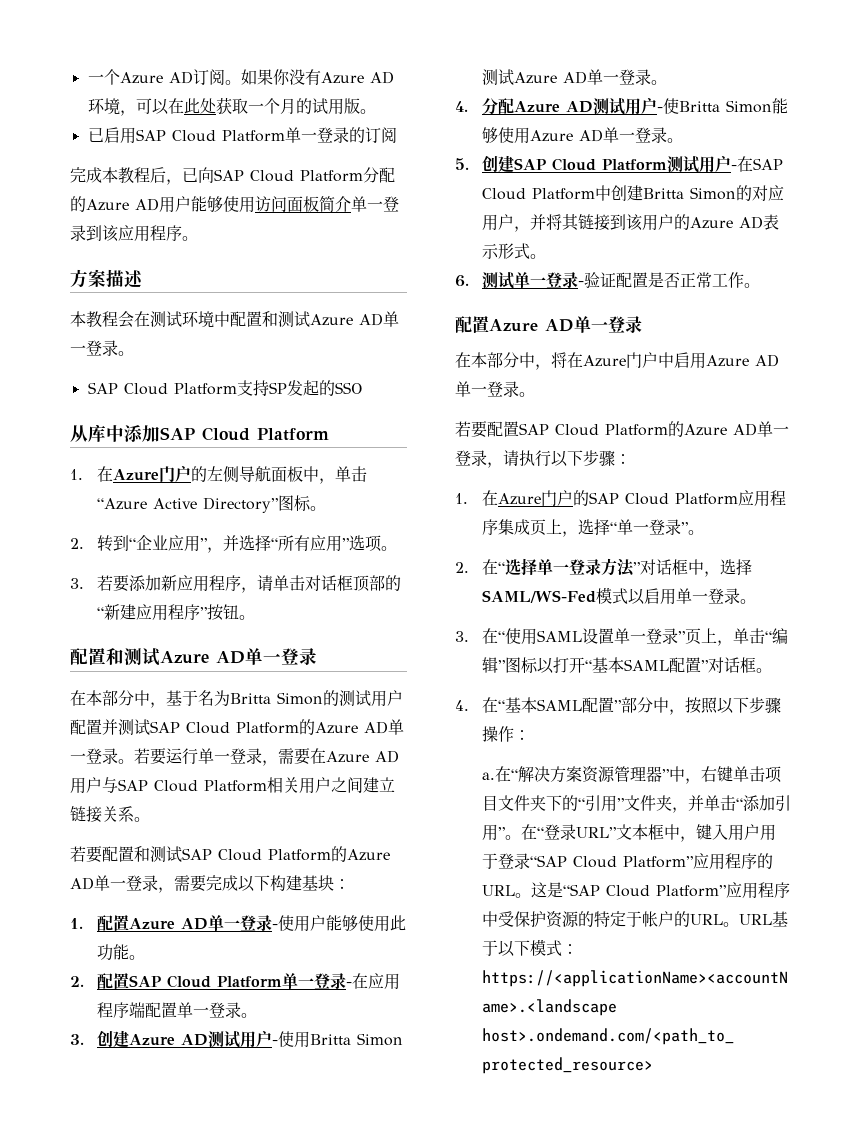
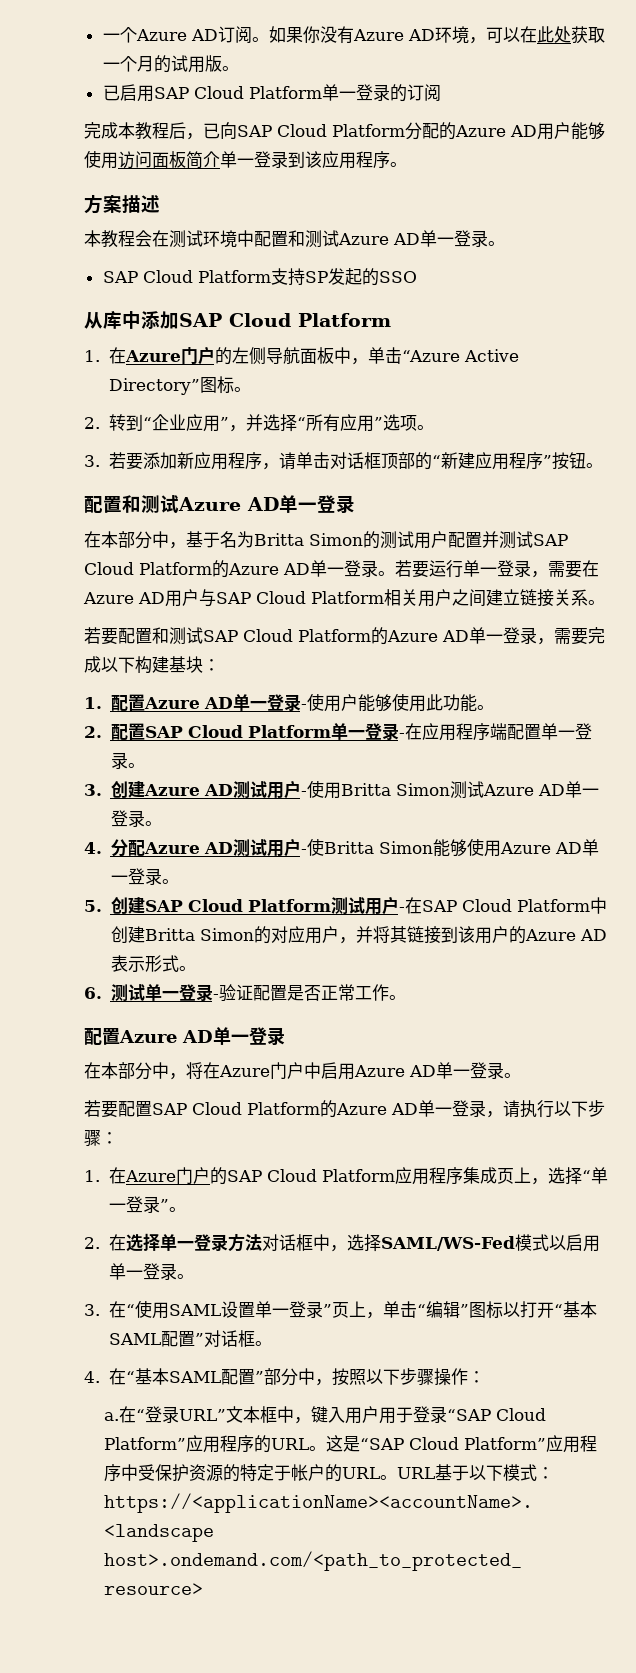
- 2.在“选择单一登录方法”对话框中，选择SAML/WS-Fed模式以启用单一登录。
+ 2.在选择单一登录方法对话框中，选择SAML/WS-Fed模式以启用单一登录。
- 在“解决方案资源管理器”中，右键单击项目文件夹下的“引用”文件夹，并单击“添加引用”。在“登录URL”文本框中，键入用户用于登录“SAP Cloud Platform”应用程序的URL。
+ 在“登录URL”文本框中，键入用户用于登录“SAP Cloud Platform”应用程序的URL。

